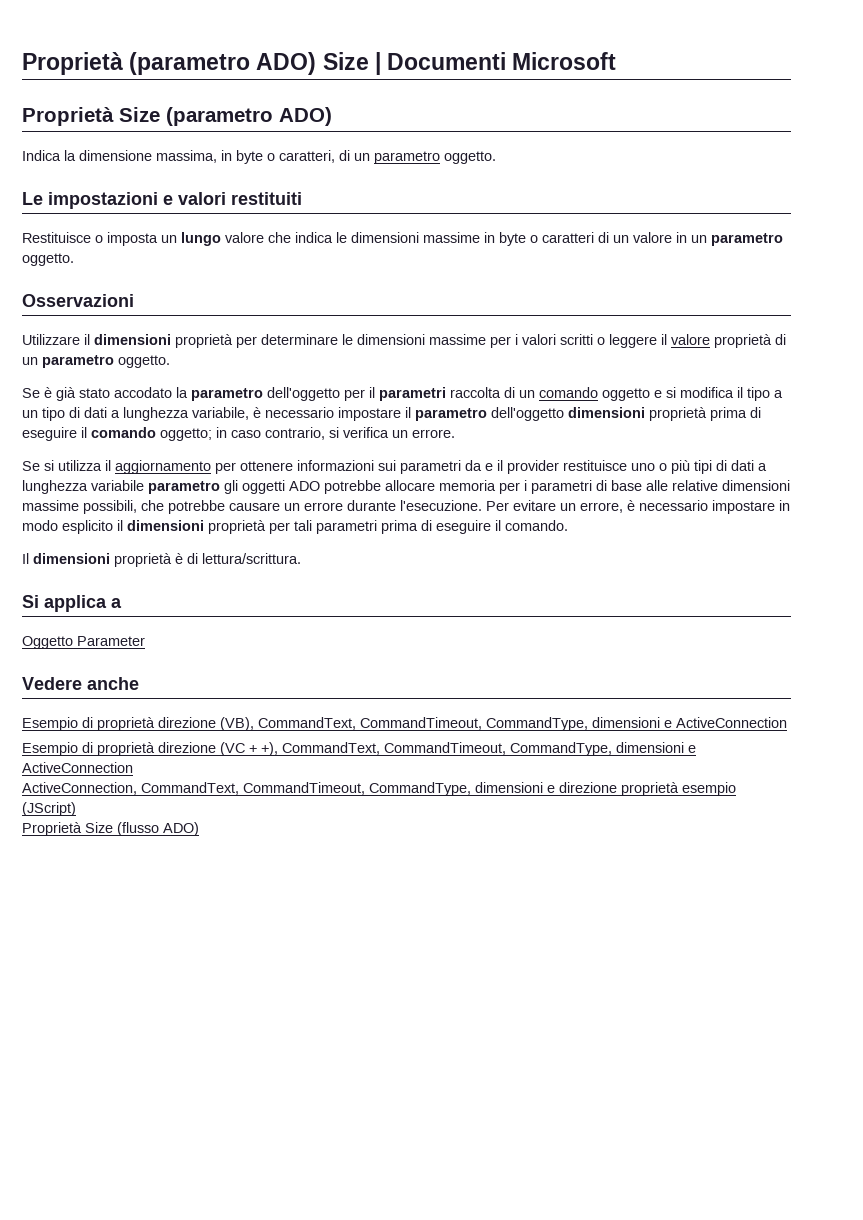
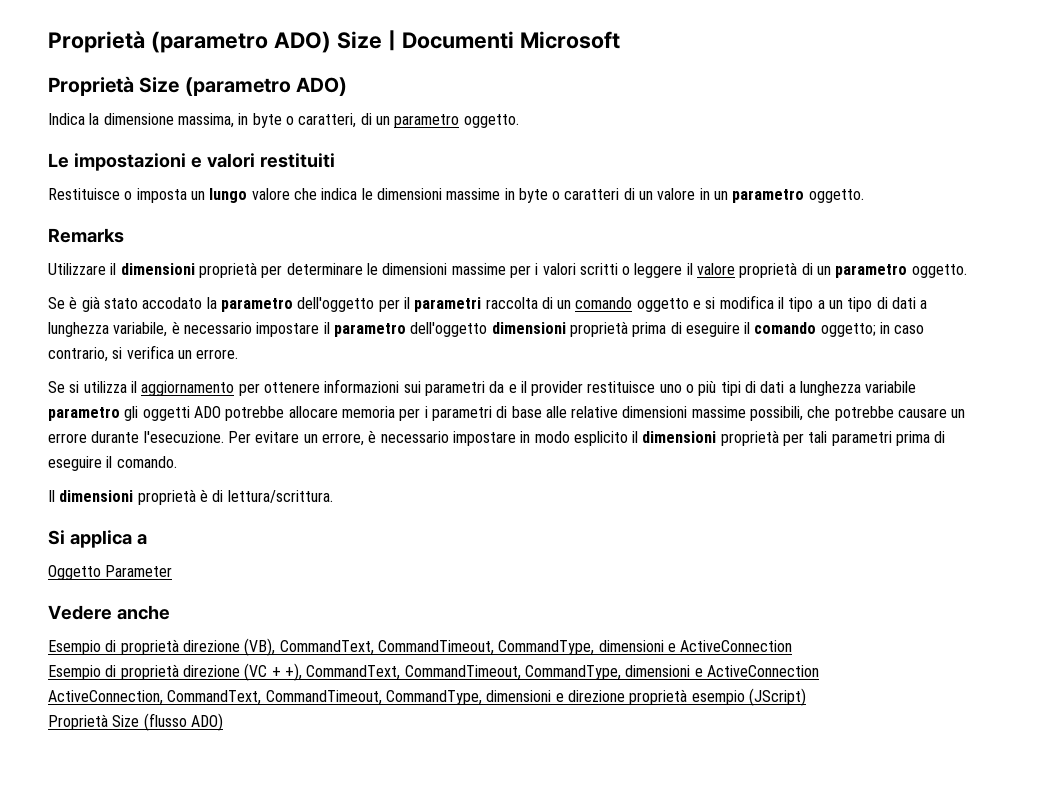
- Osservazioni
+ Remarks

